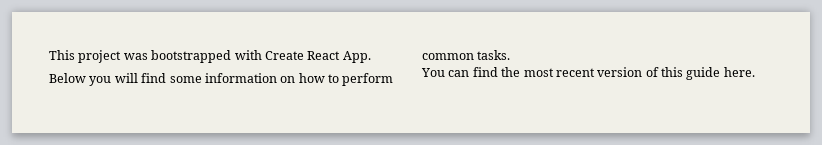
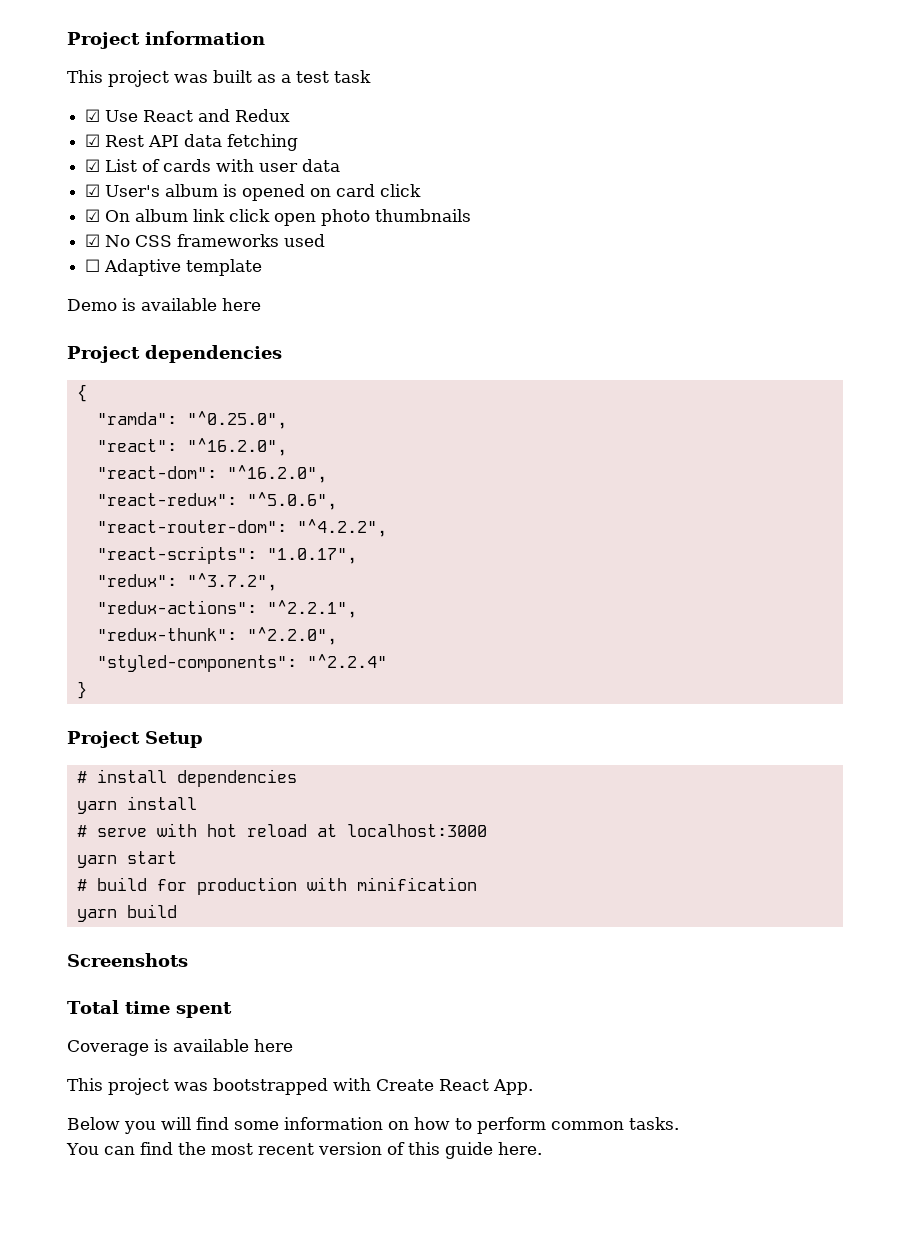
+ Project information
+ This project was built as a test task
+ ☑ Use React and Redux
+ ☑ Rest API data fetching
+ ☑ List of cards with user data
+ ☑ User's album is opened on card click
+ ☑ On album link click open photo thumbnails
+ ☑ No CSS frameworks used
+ ☐ Adaptive template
+ Demo is available here
+ Project dependencies
+ {
+ "ramda": "^0.25.0",
+ "react": "^16.2.0",
+ "react-dom": "^16.2.0",
+ "react-redux": "^5.0.6",
+ "react-router-dom": "^4.2.2",
+ "react-scripts": "1.0.17",
+ "redux": "^3.7.2",
+ "redux-actions": "^2.2.1",
+ "redux-thunk": "^2.2.0",
+ "styled-components": "^2.2.4"
+ }
+ Project Setup
+ # install dependencies
+ yarn install
+ # serve with hot reload at localhost:3000
+ yarn start
+ # build for production with minification
+ yarn build
+ Screenshots
+ Total time spent
+ Coverage is available here

